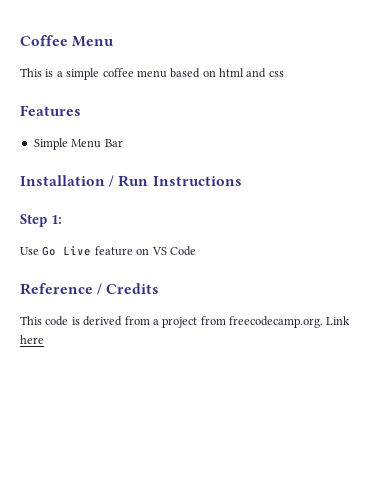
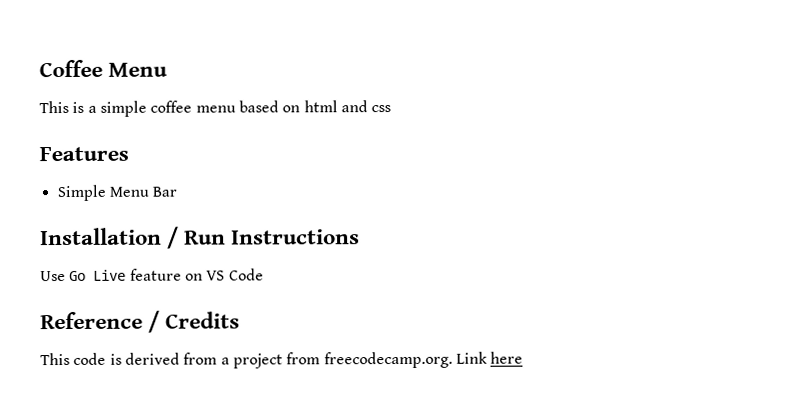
- Step 1:

